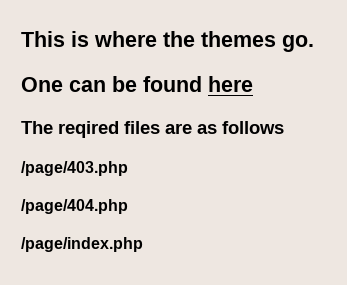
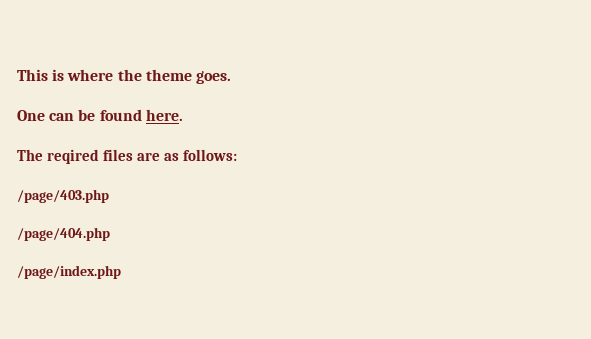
- This is where the themes go.
+ This is where the theme goes.
- One can be found here
+ One can be found here.
- The reqired files are as follows
+ The reqired files are as follows:

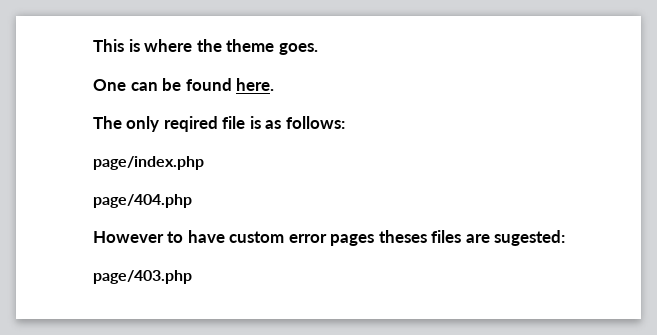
- The reqired files are as follows:
- /page/403.php
- /page/404.php
- /page/index.php
+ The only reqired file is as follows:
+ page/index.php
+ page/404.php
+ However to have custom error pages theses files are sugested:
+ page/403.php

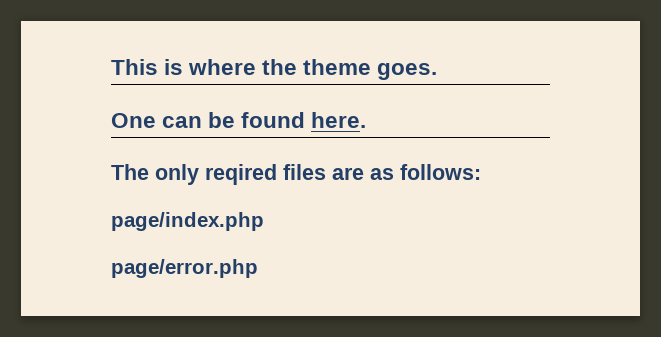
- The only reqired file is as follows:
+ The only reqired files are as follows:
- page/404.php
- However to have custom error pages theses files are sugested:
- page/403.php
+ page/error.php

